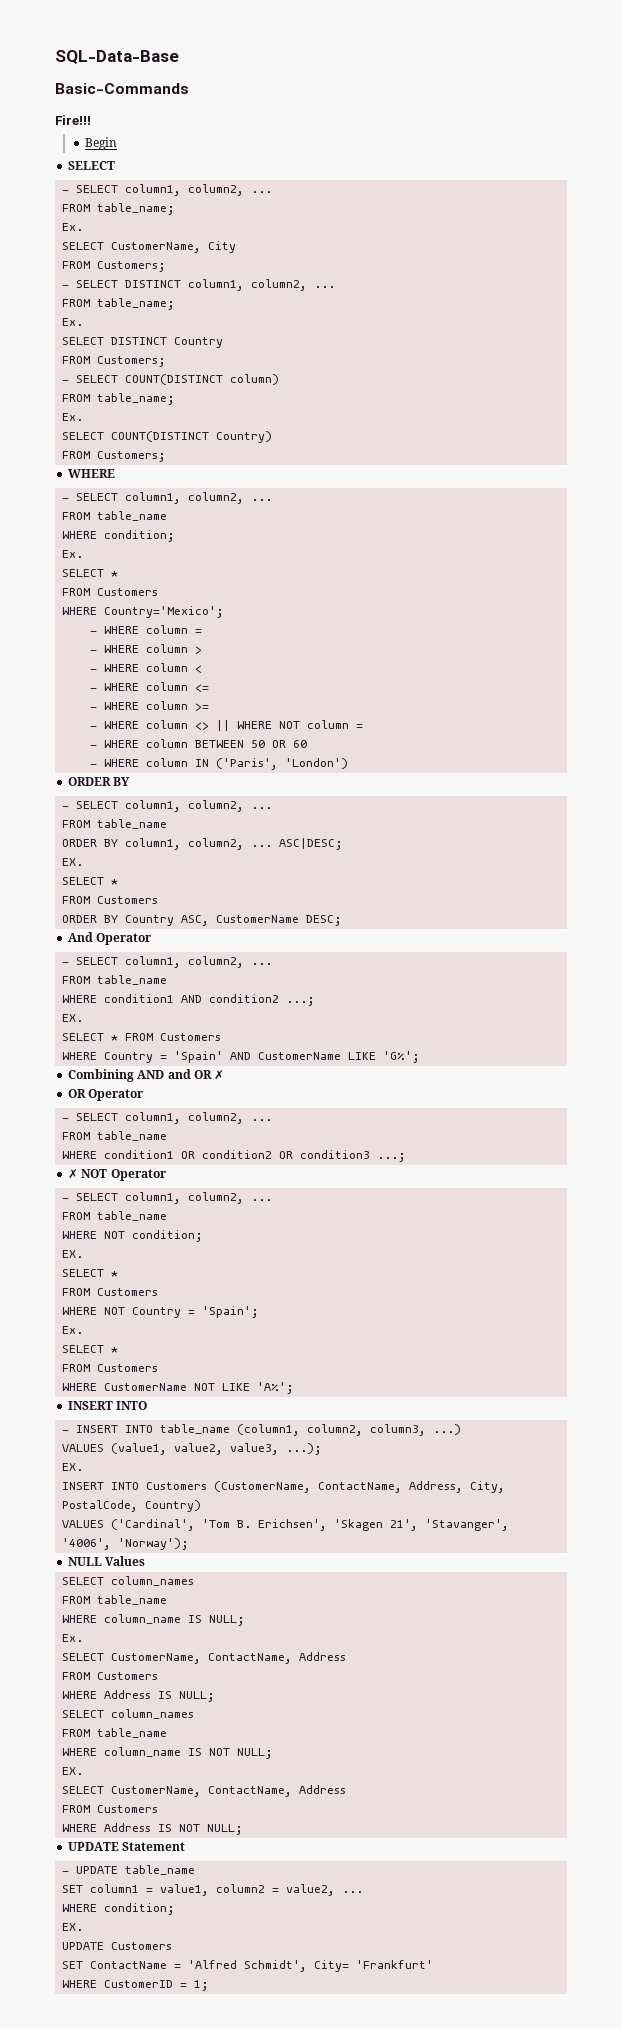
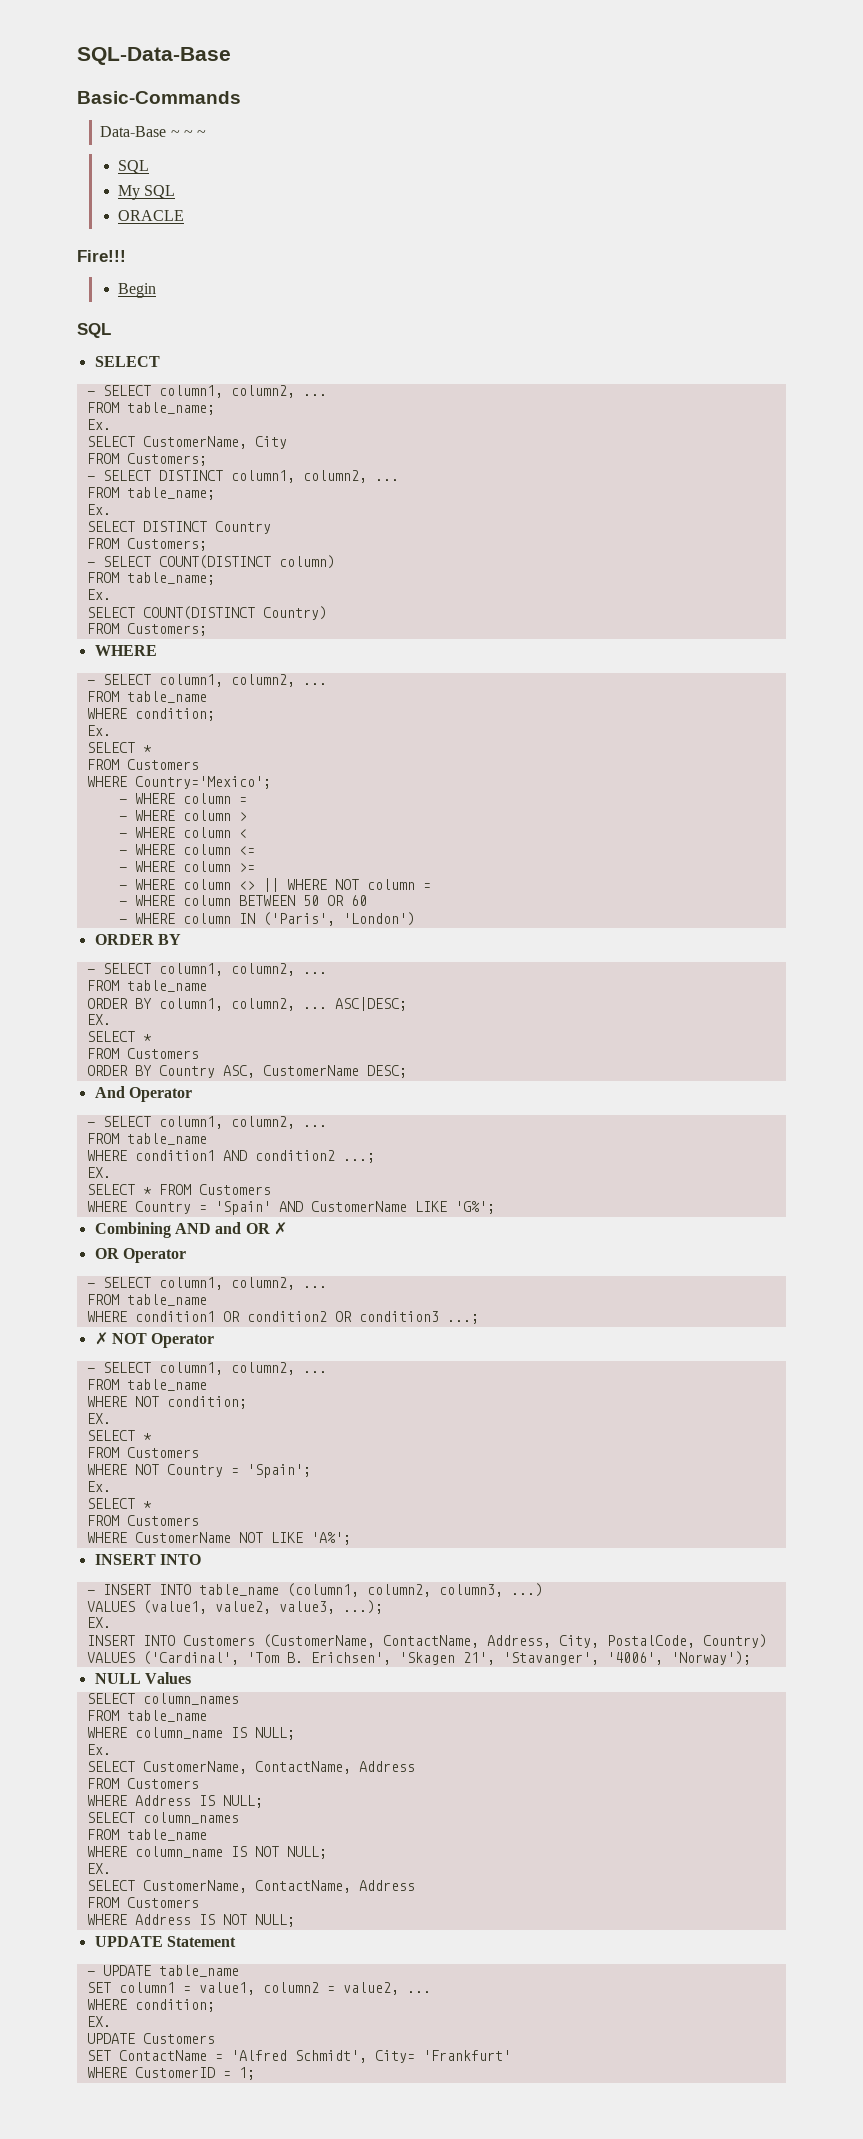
+ Data-Base ~ ~ ~
+ SQL
+ My SQL
+ ORACLE
  Begin
+ SQL

